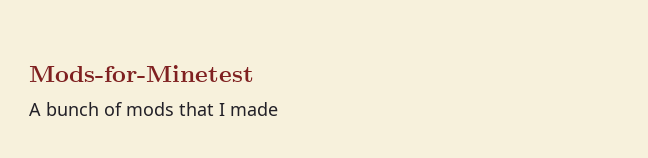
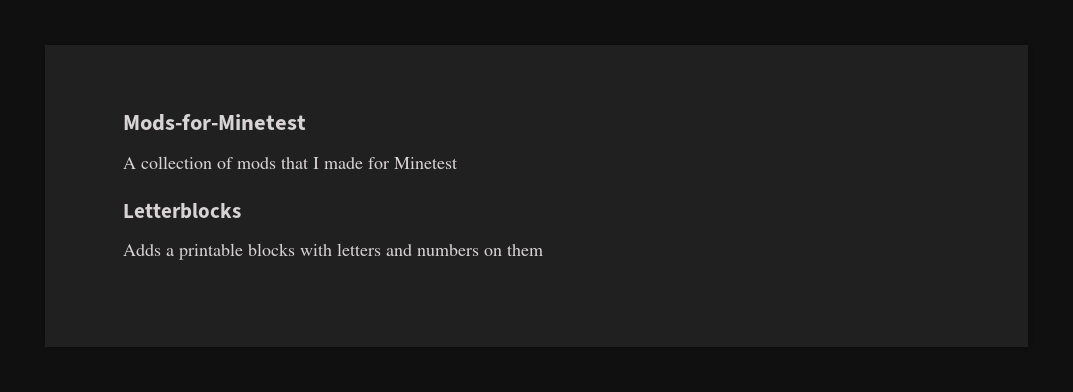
- A bunch of mods that I made
+ A collection of mods that I made for Minetest
+ Letterblocks
+ Adds a printable blocks with letters and numbers on them

